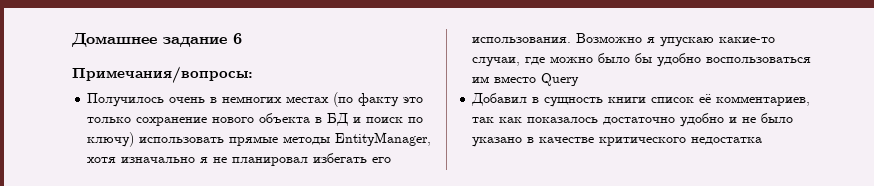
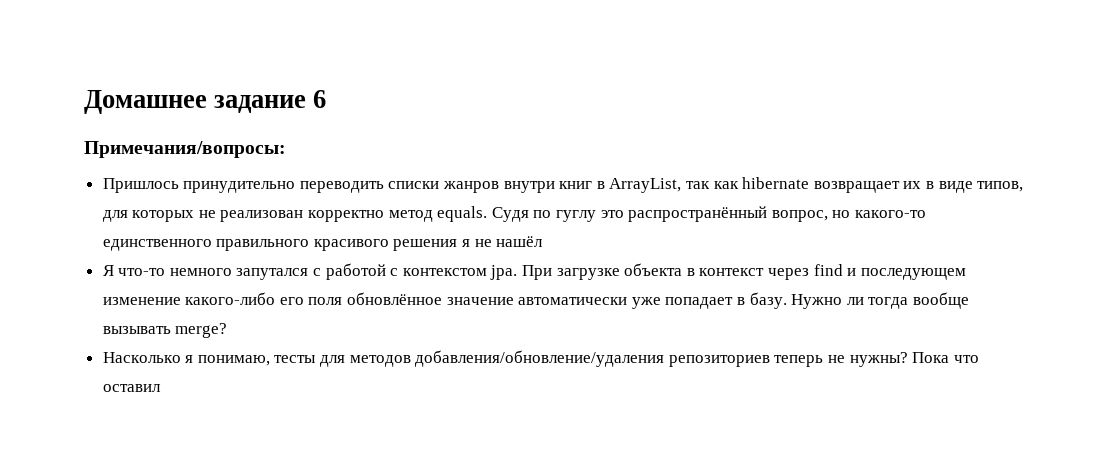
- Получилось очень в немногих местах (по факту это только сохранение нового объекта в БД и поиск по ключу) использовать прямые методы EntityManager, хотя изначально я не планировал избегать его использования. Возможно я упускаю какие-то случаи, где можно было бы удобно воспользоваться им вместо Query
- Добавил в сущность книги список её комментариев, так как показалось достаточно удобно и не было указано в качестве критического недостатка
+ Пришлось принудительно переводить списки жанров внутри книг в ArrayList, так как hibernate возвращает их в виде типов, для которых не реализован корректно метод equals. Судя по гуглу это распространённый вопрос, но какого-то единственного правильного красивого решения я не нашёл
+ Я что-то немного запутался с работой с контекстом jpa. При загрузке объекта в контекст через find и последующем изменение какого-либо его поля обновлённое значение автоматически уже попадает в базу. Нужно ли тогда вообще вызывать merge?
+ Насколько я понимаю, тесты для методов добавления/обновление/удаления репозиториев теперь не нужны? Пока что оставил

